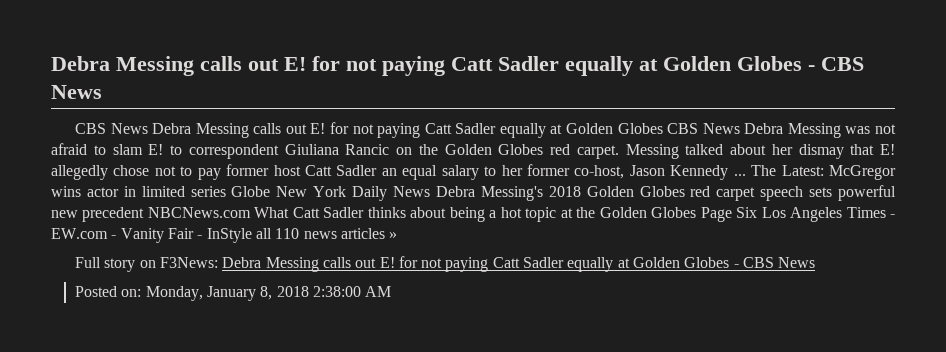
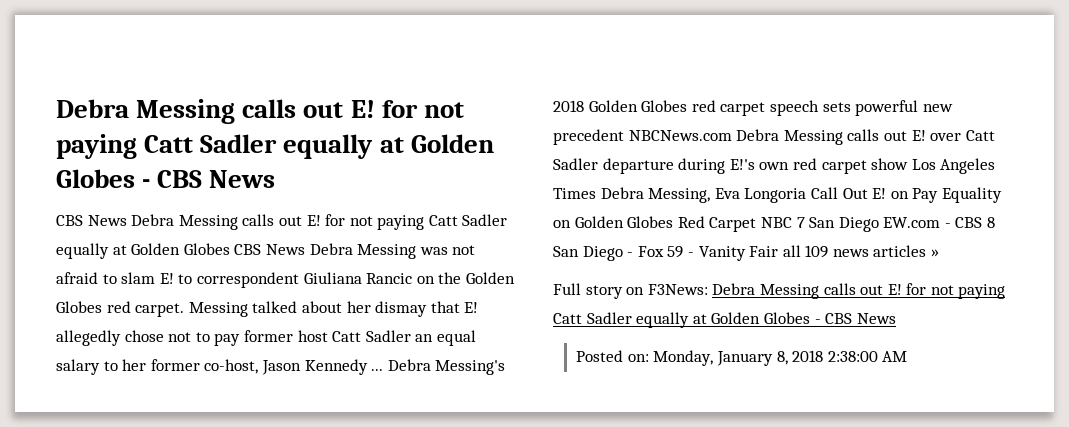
- The Latest: McGregor wins actor in limited series Globe New York Daily News Debra Messing's 2018 Golden Globes red carpet speech sets powerful new precedent NBCNews.com What Catt Sadler thinks about being a hot topic at the Golden Globes Page Six Los Angeles Times - EW.com - Vanity Fair - InStyle all 110 news articles »
+ Debra Messing's 2018 Golden Globes red carpet speech sets powerful new precedent NBCNews.com Debra Messing calls out E! over Catt Sadler departure during E!'s own red carpet show Los Angeles Times Debra Messing, Eva Longoria Call Out E! on Pay Equality on Golden Globes Red Carpet NBC 7 San Diego EW.com - CBS 8 San Diego - Fox 59 - Vanity Fair all 109 news articles »

